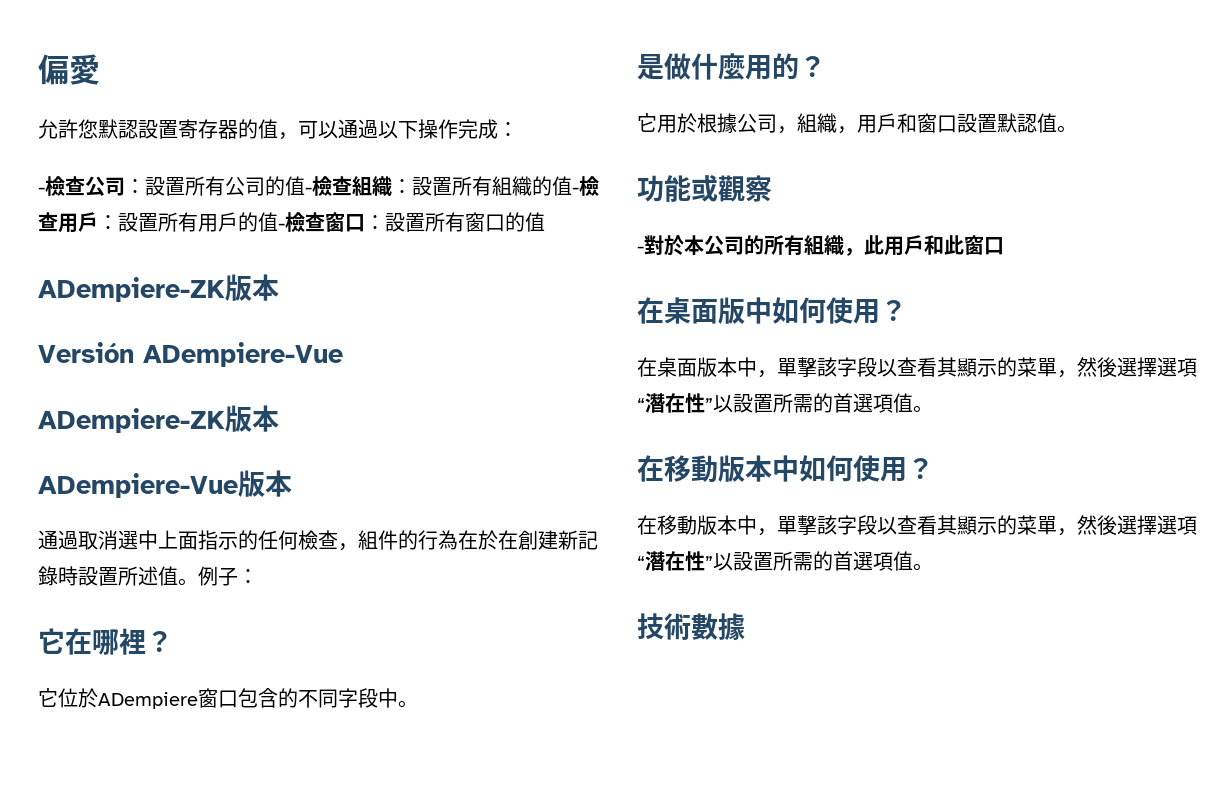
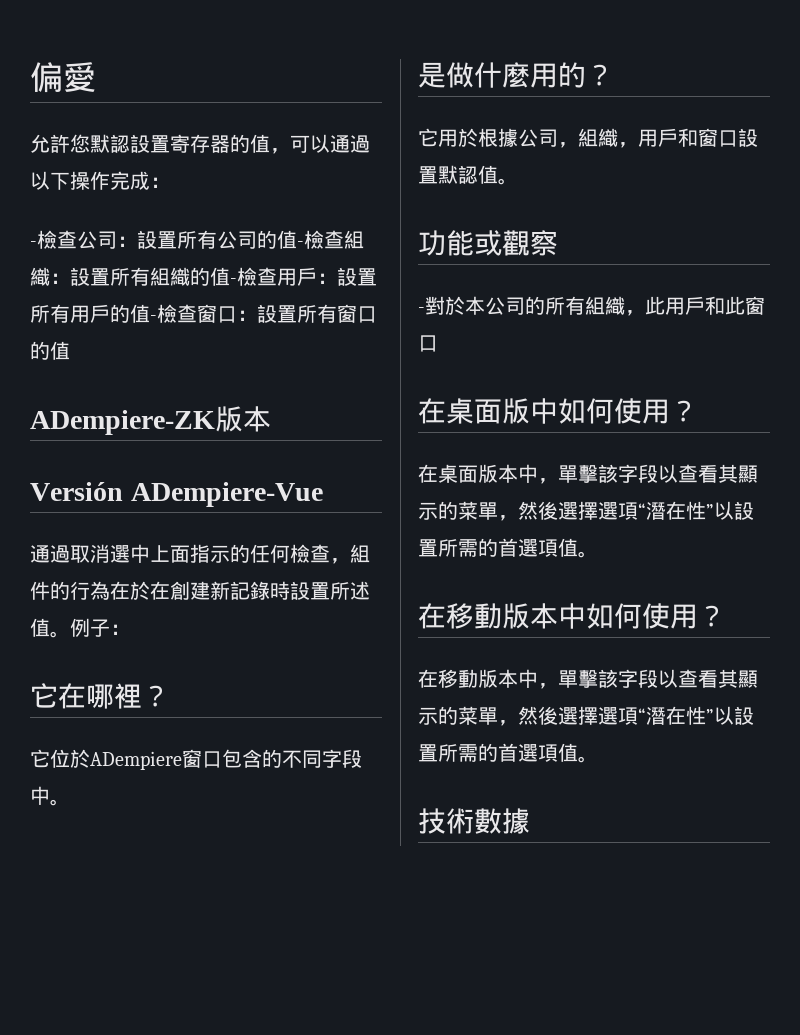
  Versión ADempiere-Vue
- ADempiere-ZK版本
- ADempiere-Vue版本

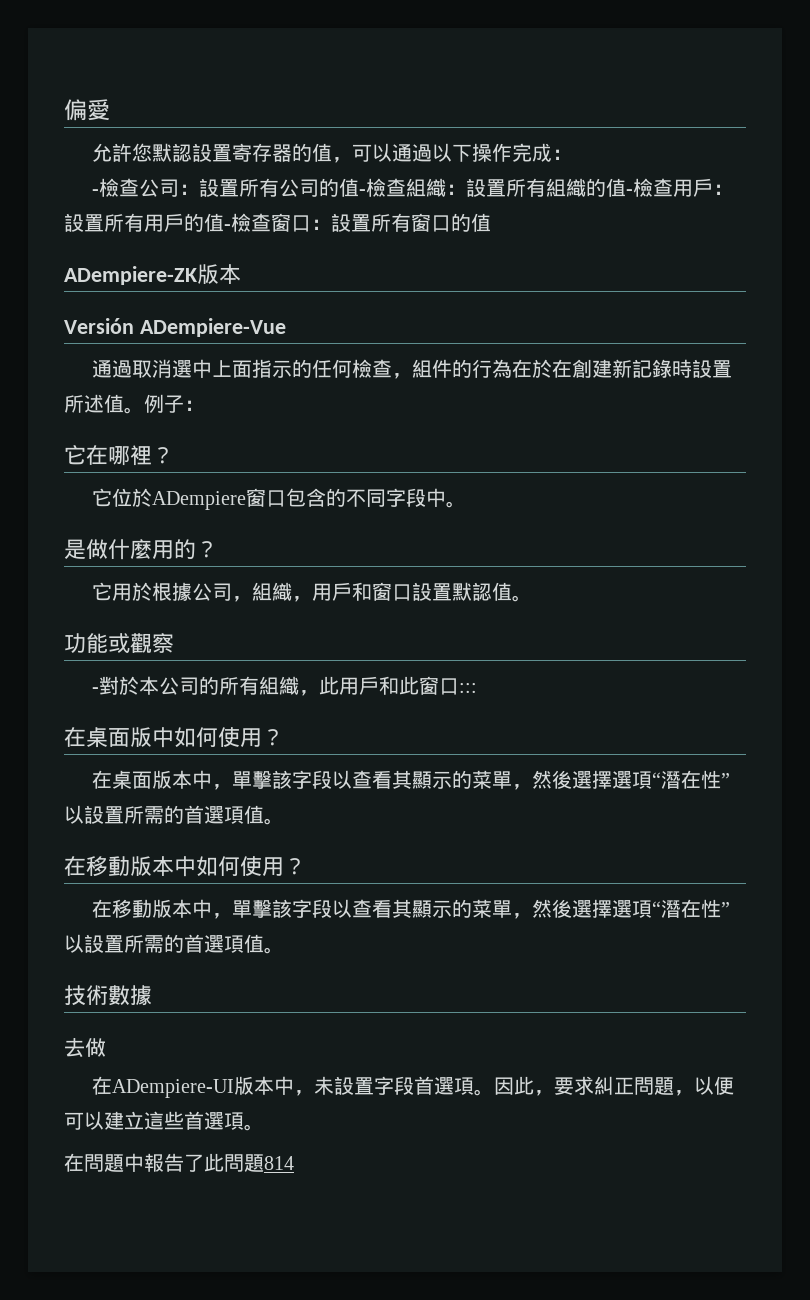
- -對於本公司的所有組織，此用戶和此窗口
+ -對於本公司的所有組織，此用戶和此窗口:::
+ 去做
+ 在ADempiere-UI版本中，未設置字段首選項。因此，要求糾正問題，以便可以建立這些首選項。
+ 在問題中報告了此問題814

